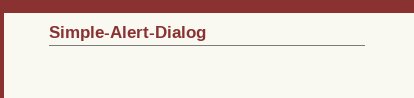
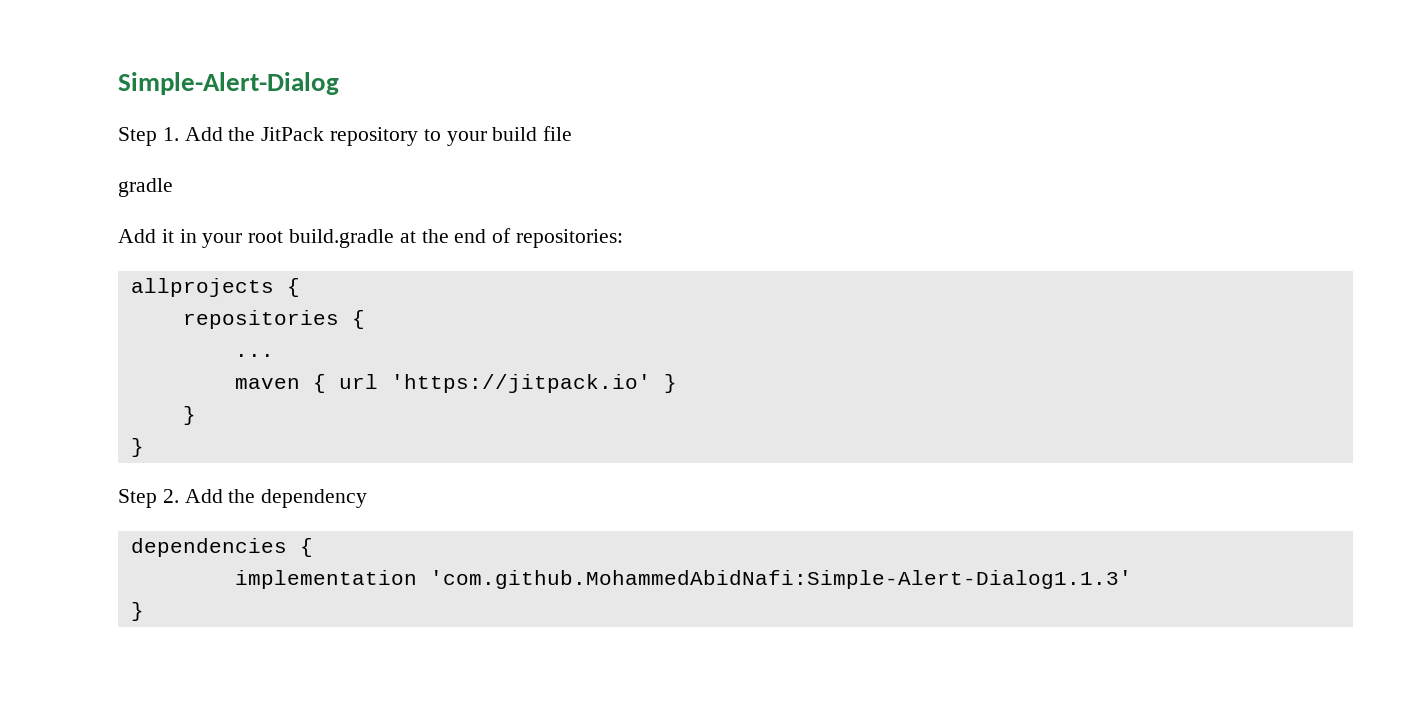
+ Step 1. Add the JitPack repository to your build file
+ gradle
+ Add it in your root build.gradle at the end of repositories:
+ allprojects {
+ repositories {
+ ...
+ maven { url 'https://jitpack.io' }
+ }
+ }
+ Step 2. Add the dependency
+ dependencies {
+ implementation 'com.github.MohammedAbidNafi:Simple-Alert-Dialog1.1.3'
+ }

